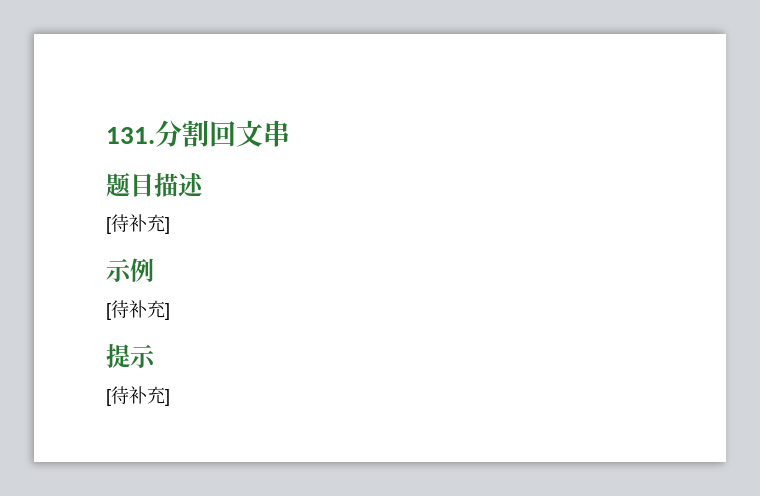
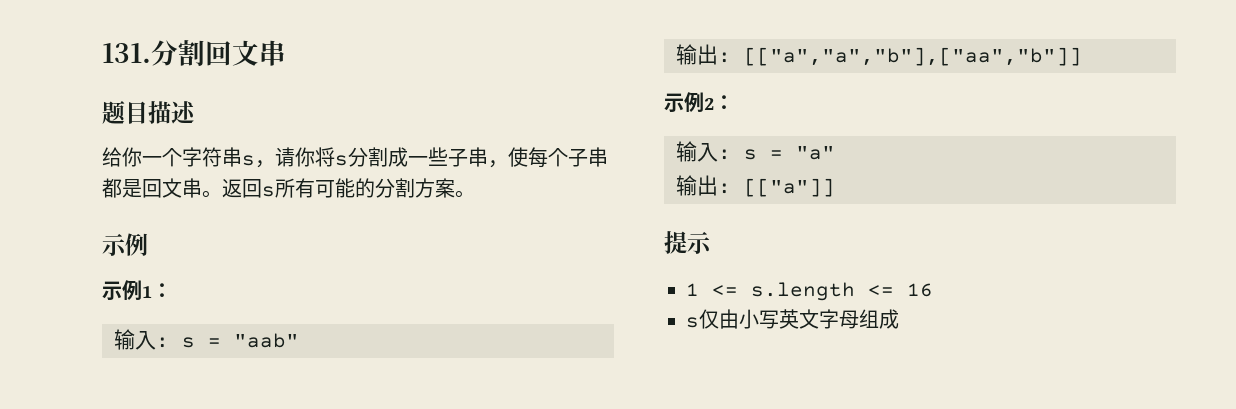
  题目描述
- [待补充]
+ 给你一个字符串s，请你将s分割成一些子串，使每个子串都是回文串。返回s所有可能的分割方案。
  示例
- [待补充]
+ 示例1：
+ 输入: s = "aab"
+ 输出: [["a","a","b"],["aa","b"]]
+ 示例2：
+ 输入: s = "a"
+ 输出: [["a"]]
  提示
- [待补充]
+ 1 <= s.length <= 16
+ s仅由小写英文字母组成

